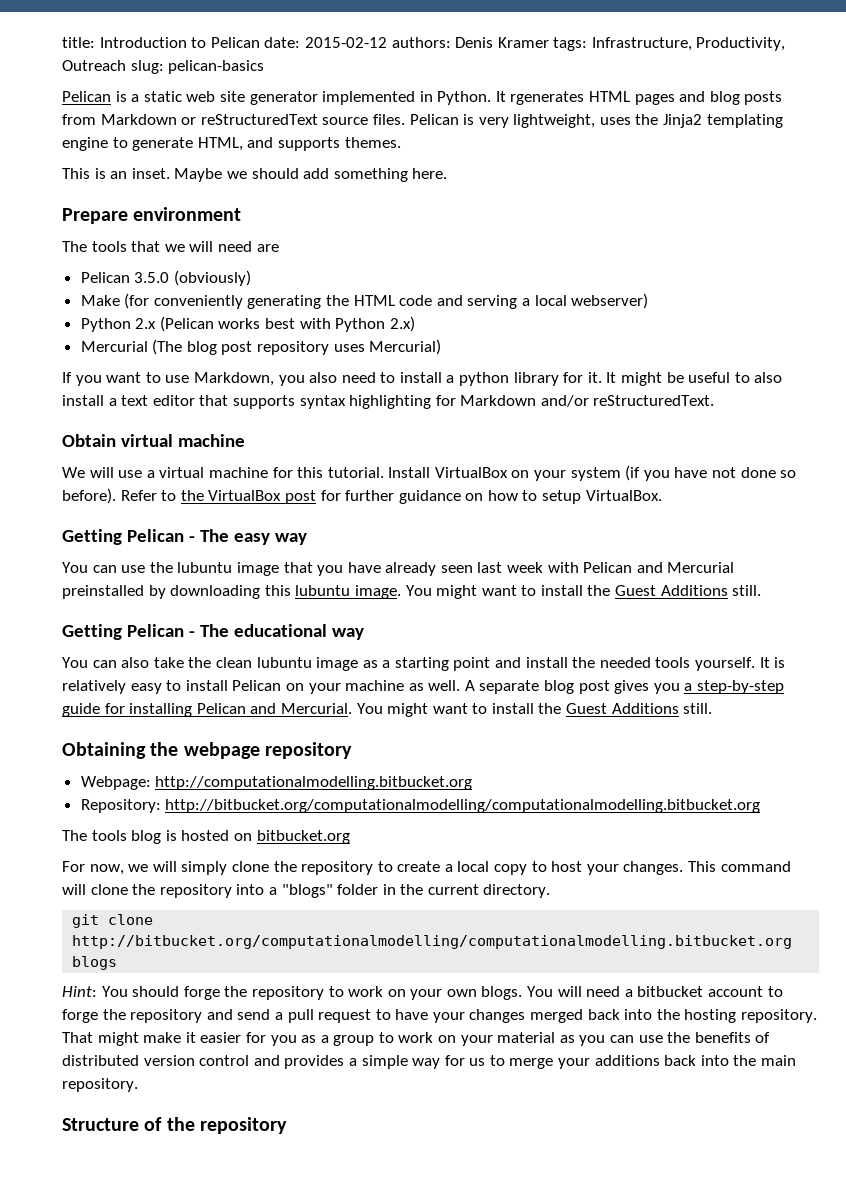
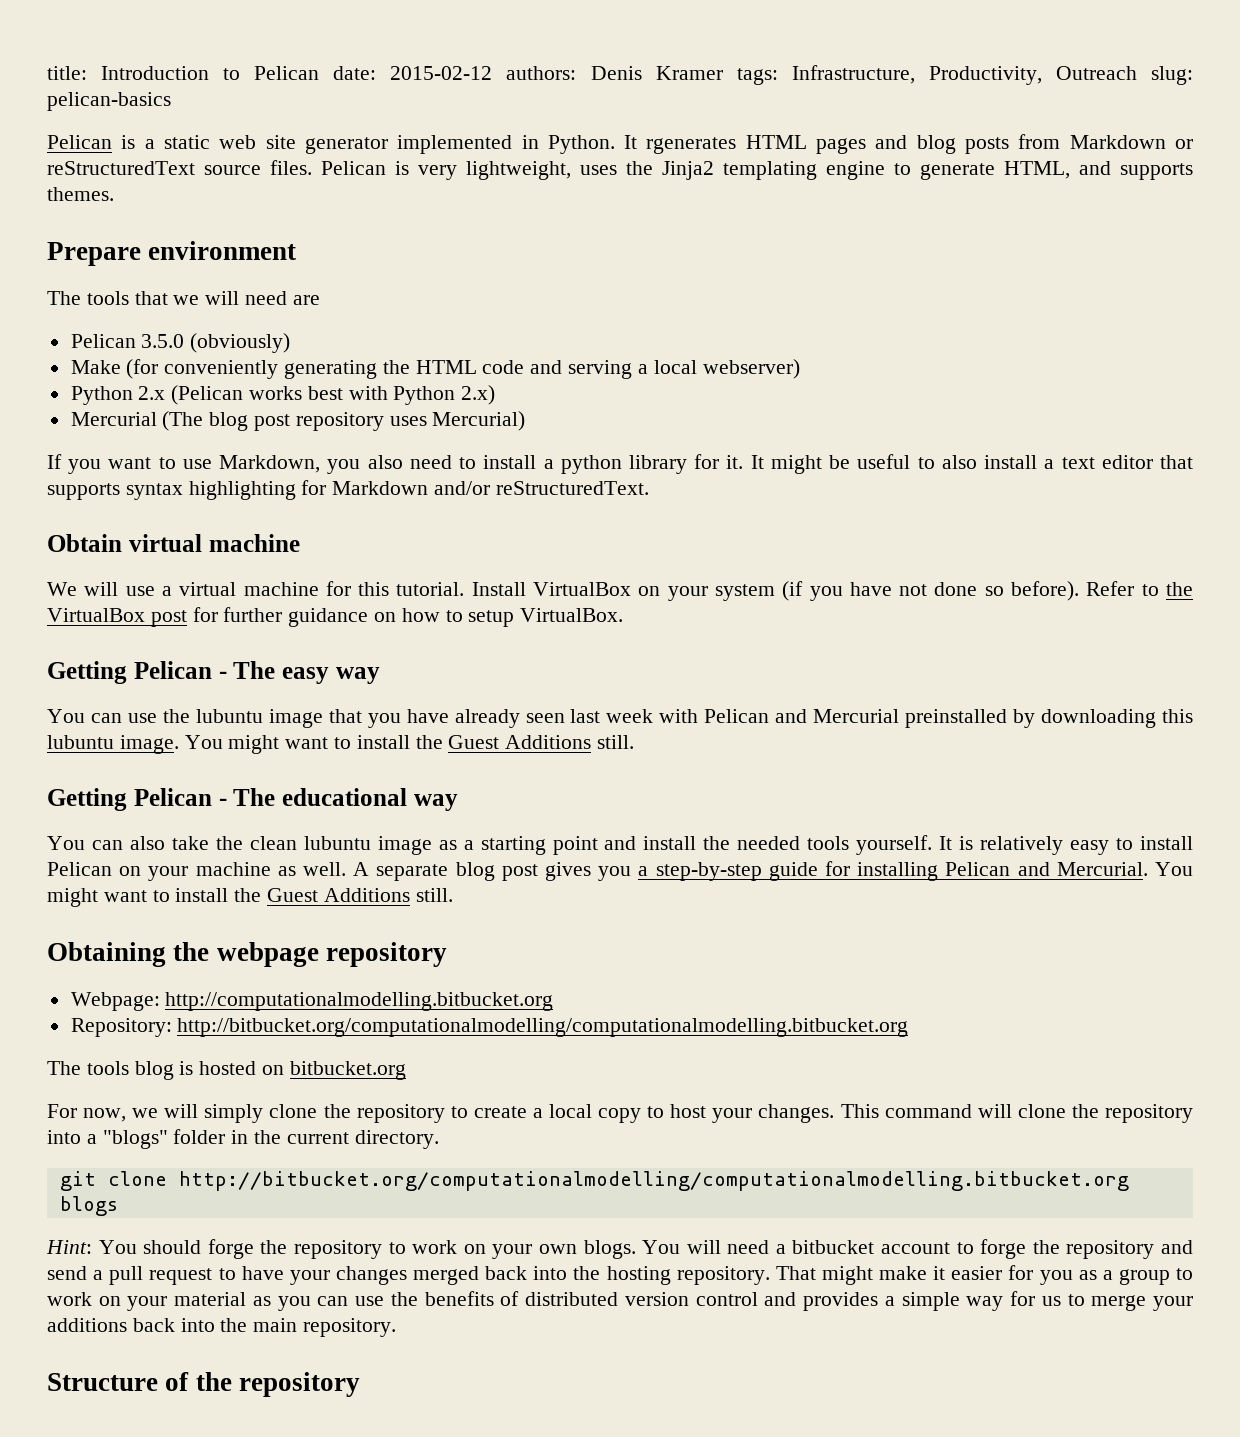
- This is an inset. Maybe we should add something here.

